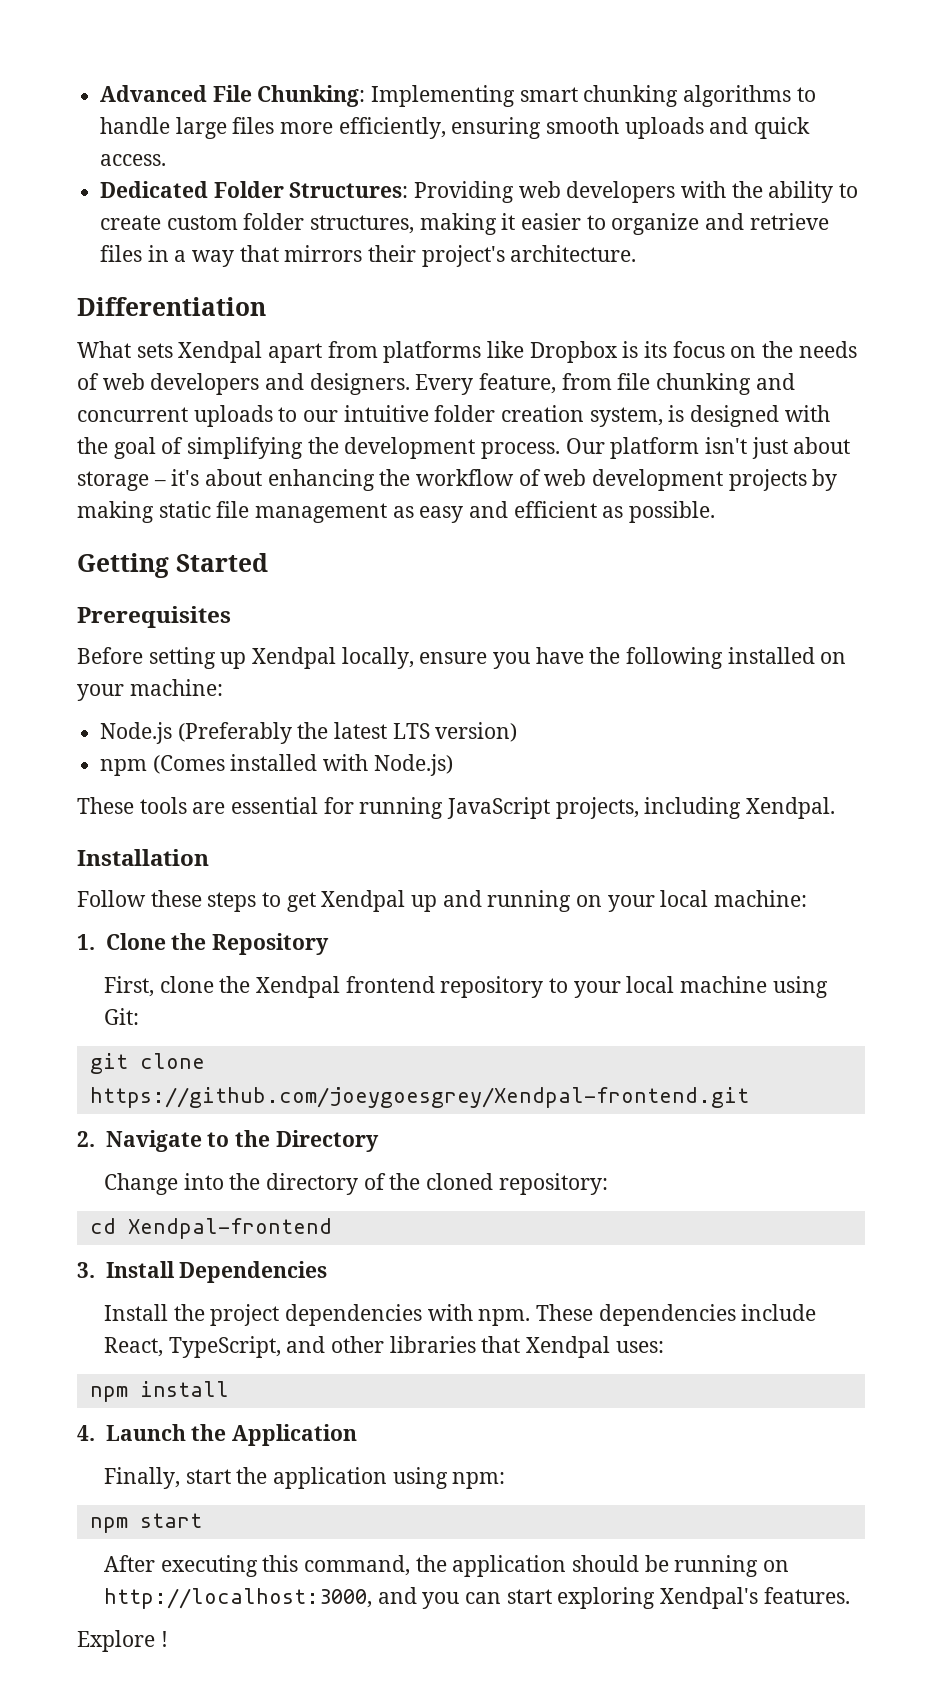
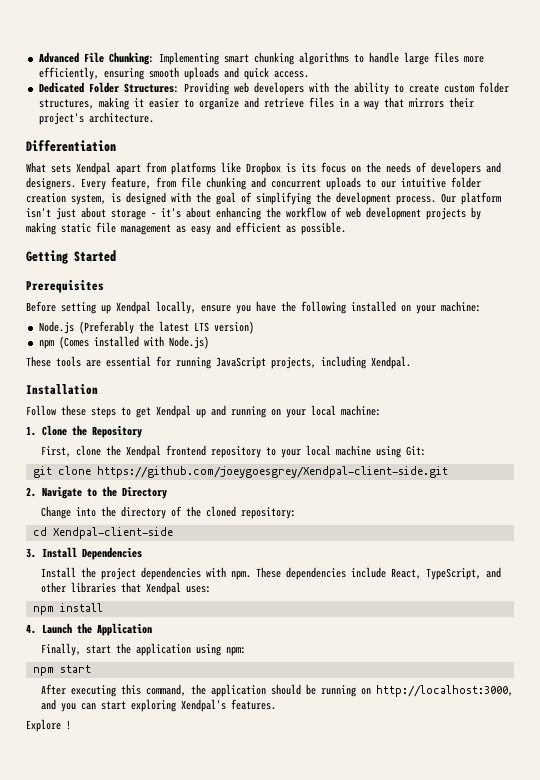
- What sets Xendpal apart from platforms like Dropbox is its focus on the needs of web developers and designers.
+ What sets Xendpal apart from platforms like Dropbox is its focus on the needs of developers and designers.
- git clone https://github.com/joeygoesgrey/Xendpal-frontend.git
+ git clone https://github.com/joeygoesgrey/Xendpal-client-side.git
- cd Xendpal-frontend
+ cd Xendpal-client-side

